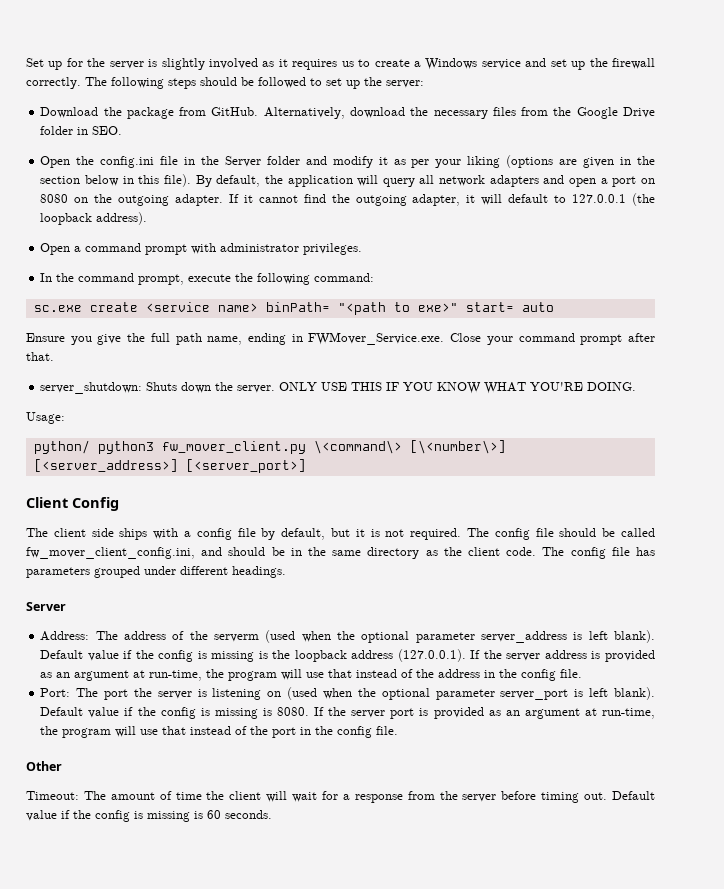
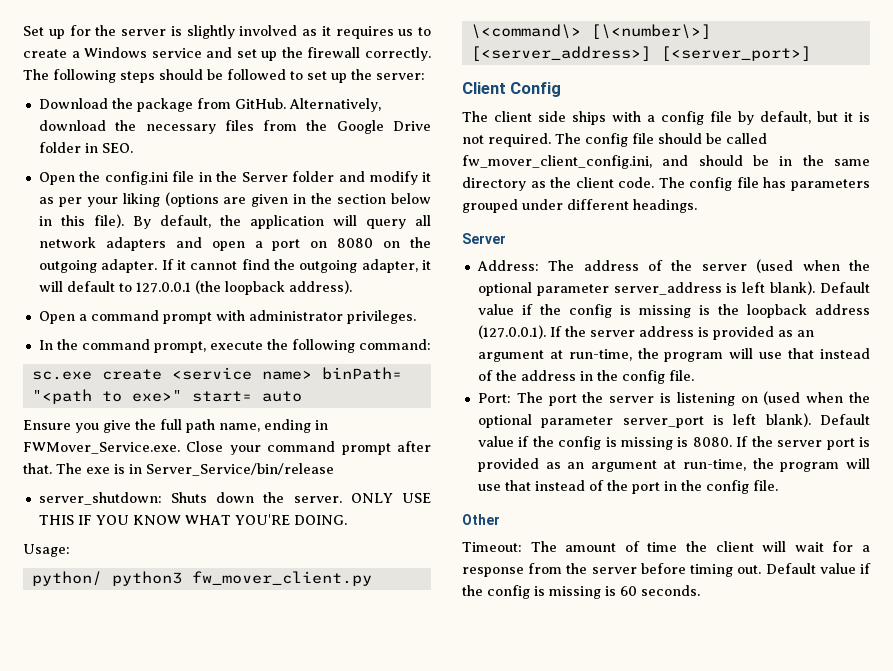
+ The exe is in Server_Service/bin/release
- Address: The address of the serverm (used when the optional parameter server_address is left blank).
+ Address: The address of the server (used when the optional parameter server_address is left blank).

